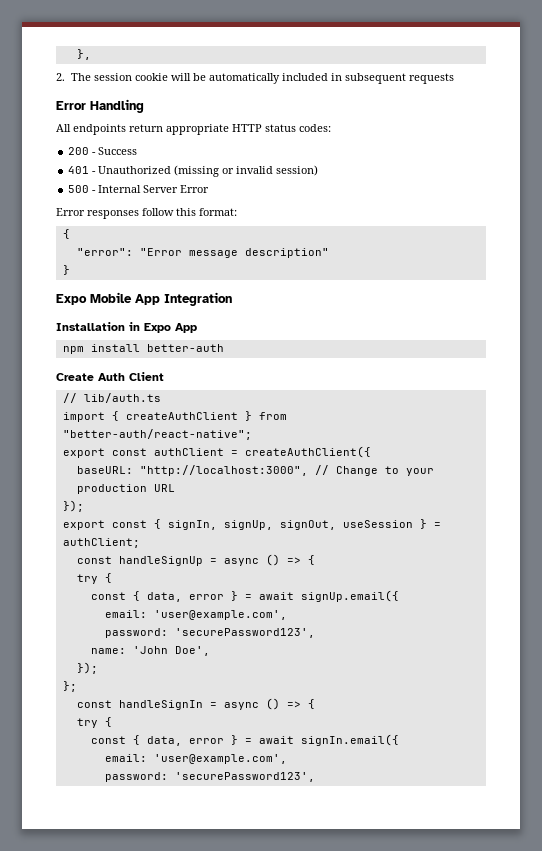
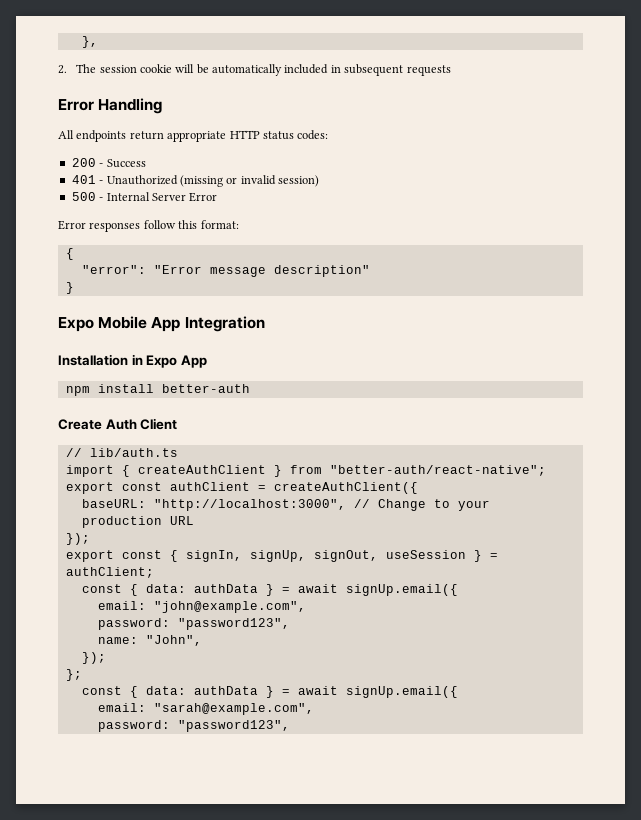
  export const { signIn, signUp, signOut, useSession } = authClient;
- const handleSignUp = async () => {
- try {
- const { data, error } = await signUp.email({
- email: 'user@example.com',
- password: 'securePassword123',
+ const { data: authData } = await signUp.email({
+ email: "john@example.com",
+ password: "password123",
- name: 'John Doe',
+ name: "John",
  };
- const handleSignIn = async () => {
- try {
- const { data, error } = await signIn.email({
- email: 'user@example.com',
- password: 'securePassword123',
+ const { data: authData } = await signUp.email({
+ email: "sarah@example.com",
+ password: "password123",

